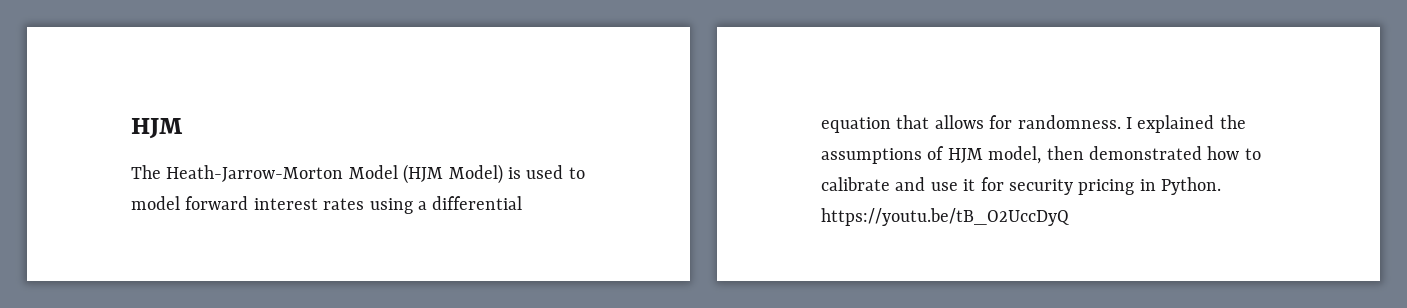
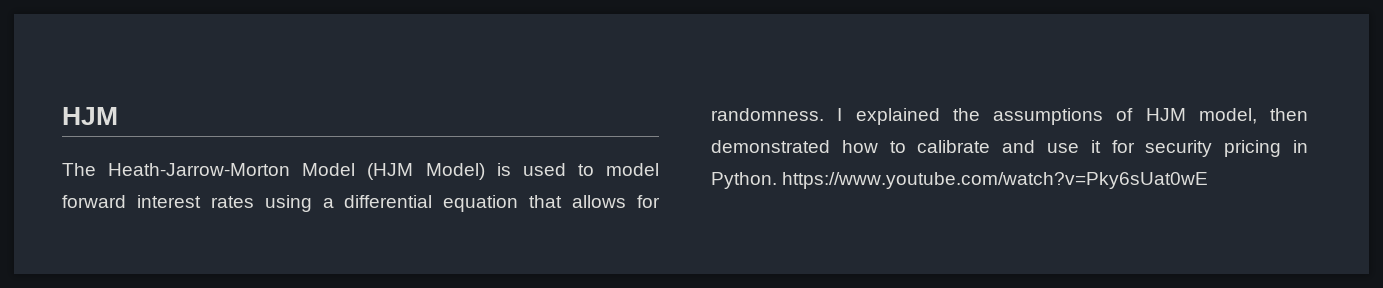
- I explained the assumptions of HJM model, then demonstrated how to calibrate and use it for security pricing in Python. https://youtu.be/tB_O2UccDyQ
+ I explained the assumptions of HJM model, then demonstrated how to calibrate and use it for security pricing in Python. https://www.youtube.com/watch?v=Pky6sUat0wE

